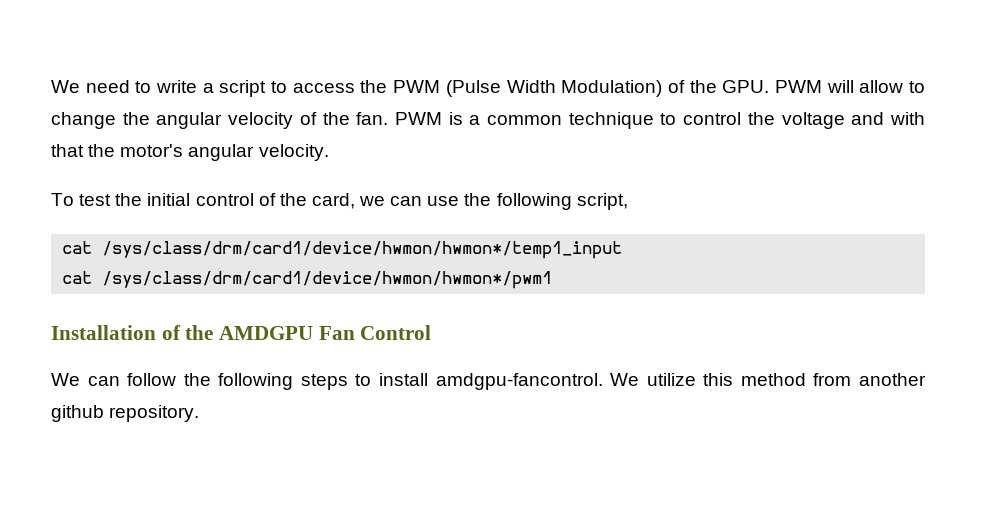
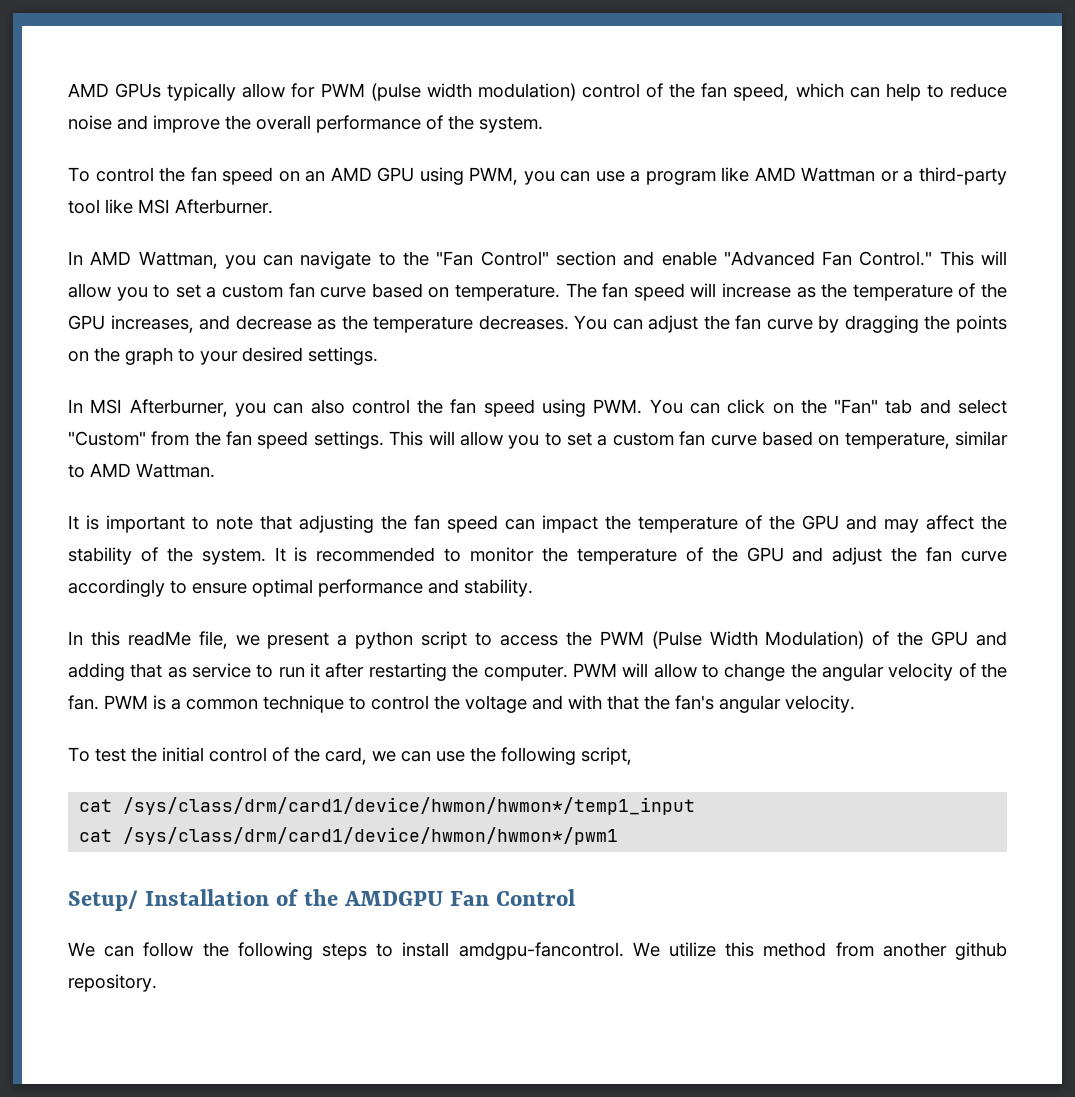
- We need to write a script to access the PWM (Pulse Width Modulation) of the GPU. PWM will allow to change the angular velocity of the fan.
+ AMD GPUs typically allow for PWM (pulse width modulation) control of the fan speed, which can help to reduce noise and improve the overall performance of the system.
+ To control the fan speed on an AMD GPU using PWM, you can use a program like AMD Wattman or a third-party tool like MSI Afterburner.
+ In AMD Wattman, you can navigate to the "Fan Control" section and enable "Advanced Fan Control." This will allow you to set a custom fan curve based on temperature. The fan speed will increase as the temperature of the GPU increases, and decrease as the temperature decreases. You can adjust the fan curve by dragging the points on the graph to your desired settings.
+ In MSI Afterburner, you can also control the fan speed using PWM. You can click on the "Fan" tab and select "Custom" from the fan speed settings. This will allow you to set a custom fan curve based on temperature, similar to AMD Wattman.
+ It is important to note that adjusting the fan speed can impact the temperature of the GPU and may affect the stability of the system. It is recommended to monitor the temperature of the GPU and adjust the fan curve accordingly to ensure optimal performance and stability.
+ In this readMe file, we present a python script to access the PWM (Pulse Width Modulation) of the GPU and adding that as service to run it after restarting the computer. PWM will allow to change the angular velocity of the fan.
- PWM is a common technique to control the voltage and with that the motor's angular velocity.
+ PWM is a common technique to control the voltage and with that the fan's angular velocity.
- Installation of the AMDGPU Fan Control
+ Setup/ Installation of the AMDGPU Fan Control

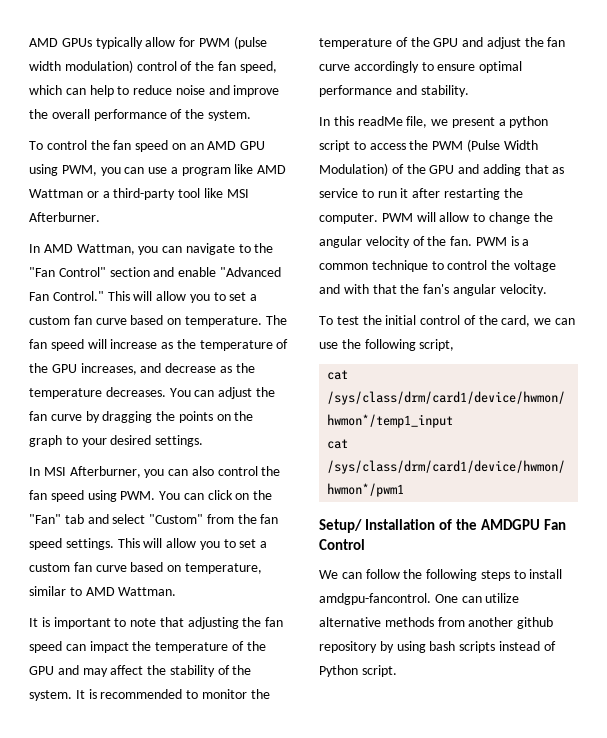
- We utilize this method from another github repository.
+ One can utilize alternative methods from another github repository by using bash scripts instead of Python script.

